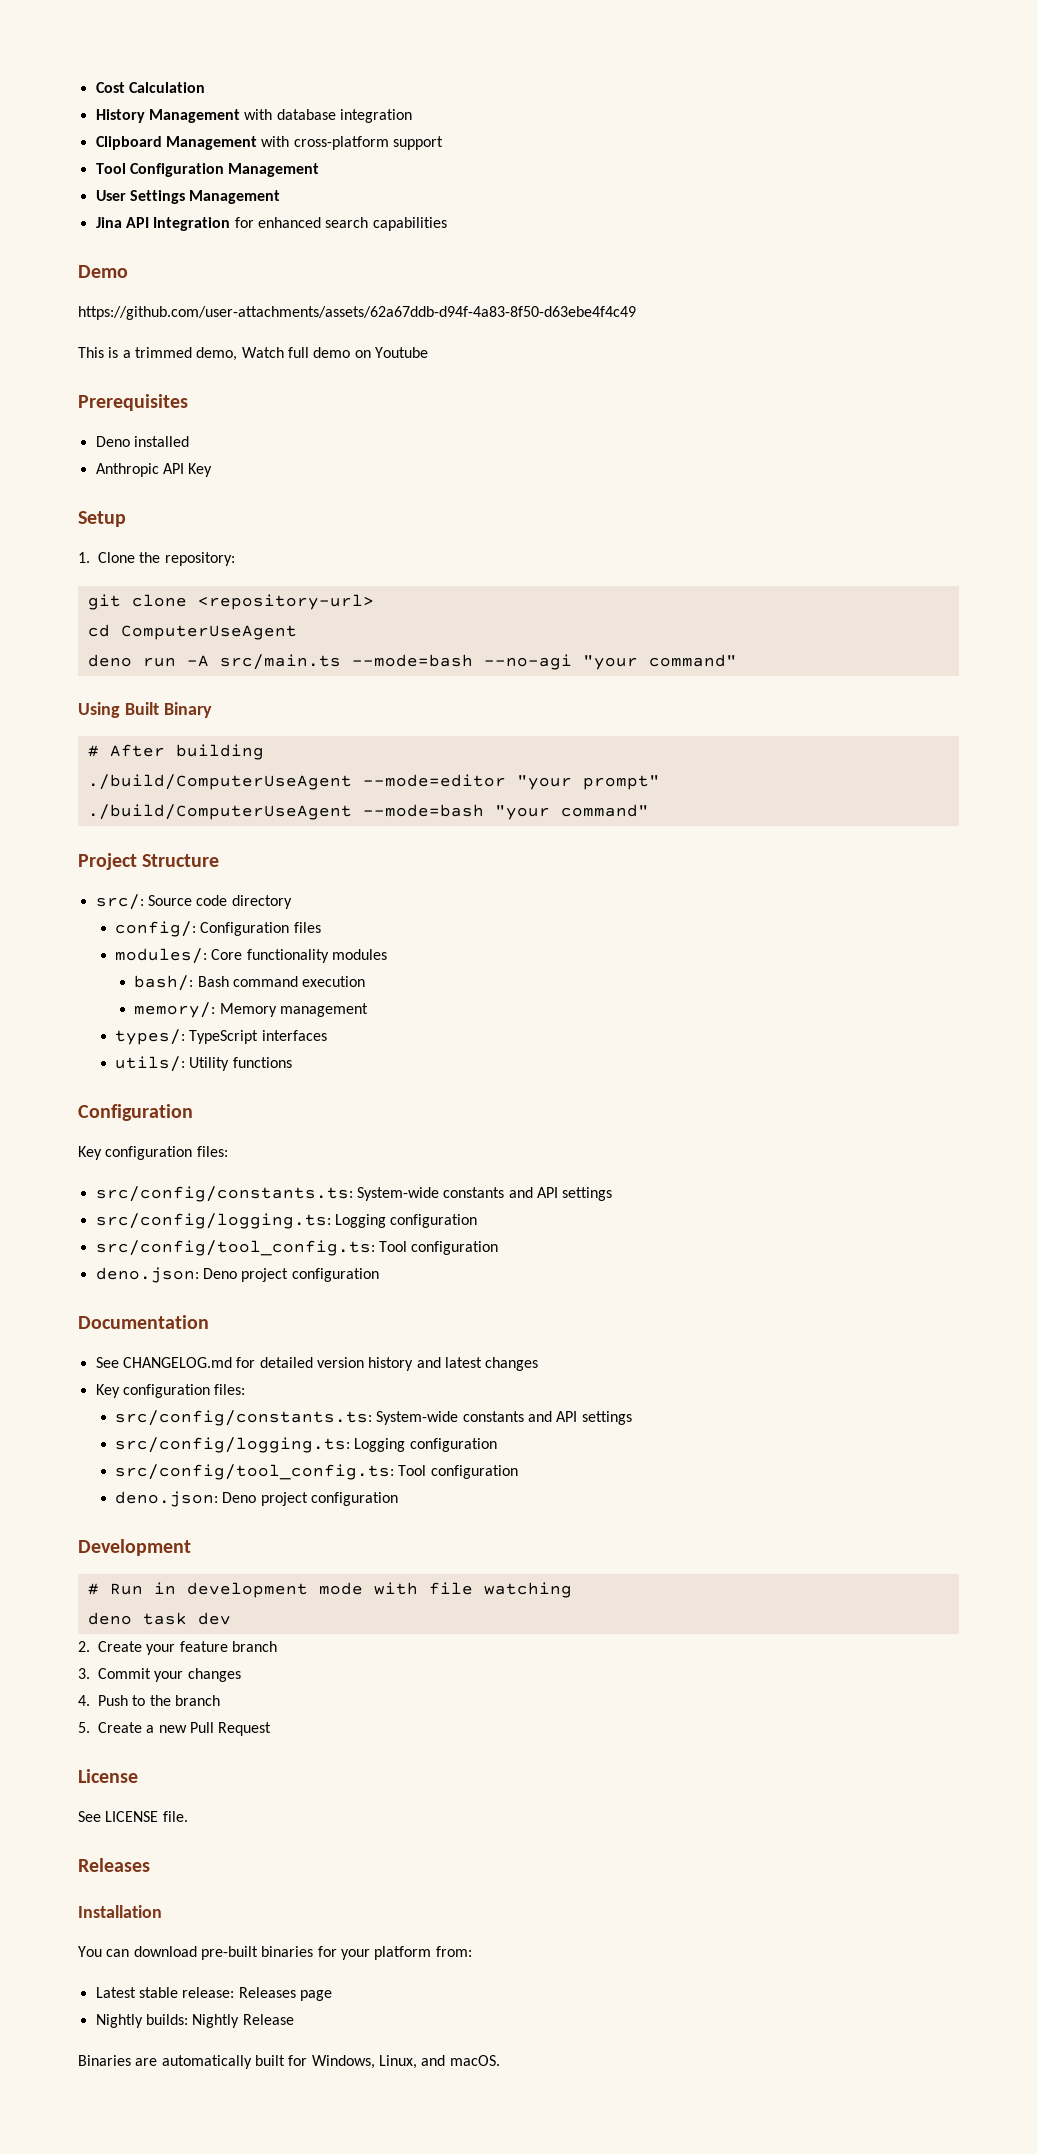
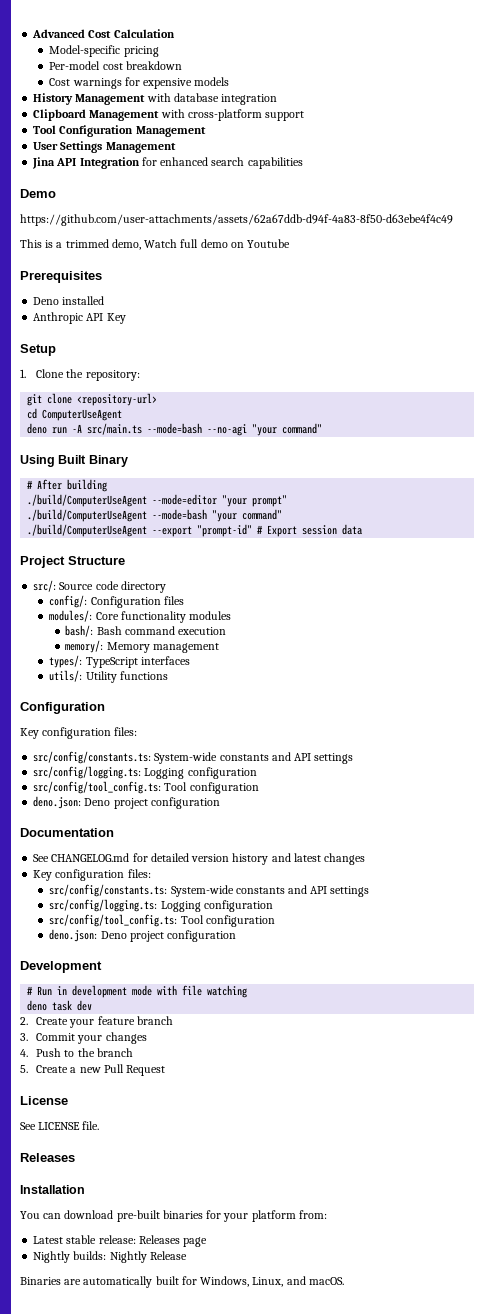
- Cost Calculation
+ Advanced Cost Calculation
+ Model-specific pricing
+ Per-model cost breakdown
+ Cost warnings for expensive models
+ ./build/ComputerUseAgent --export "prompt-id" # Export session data

